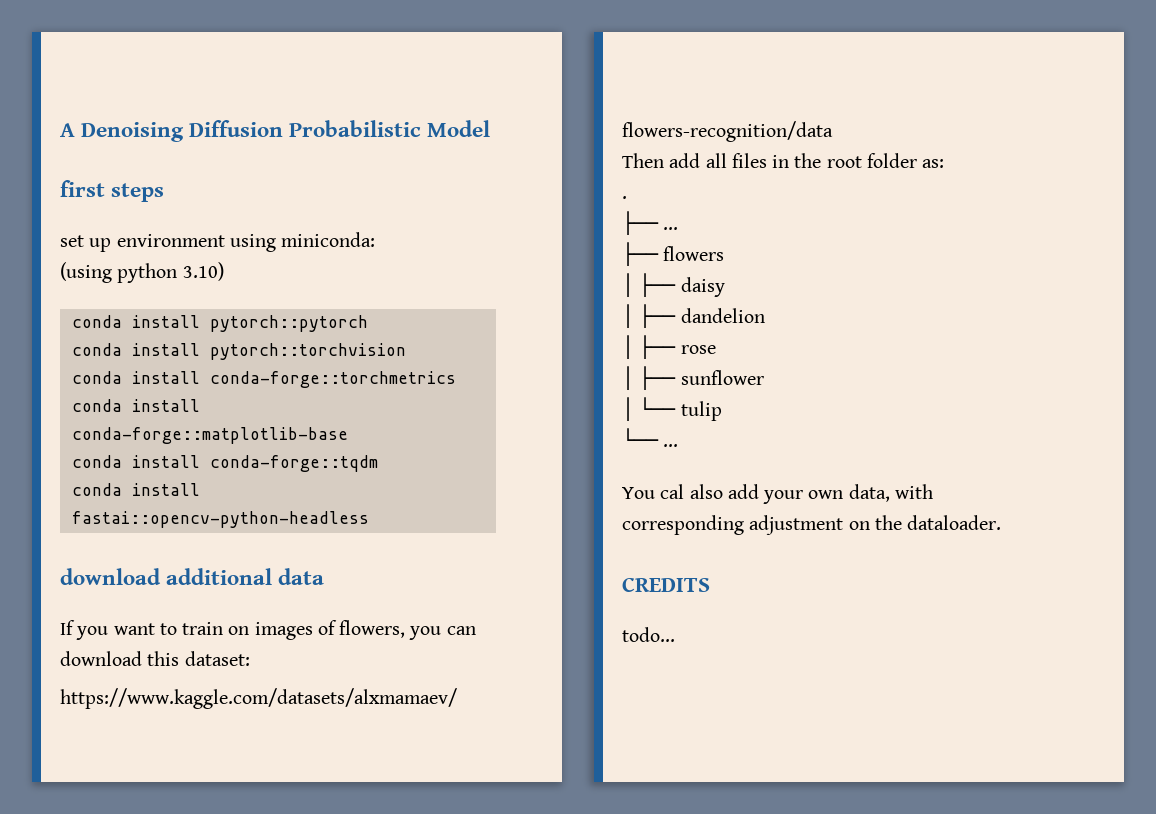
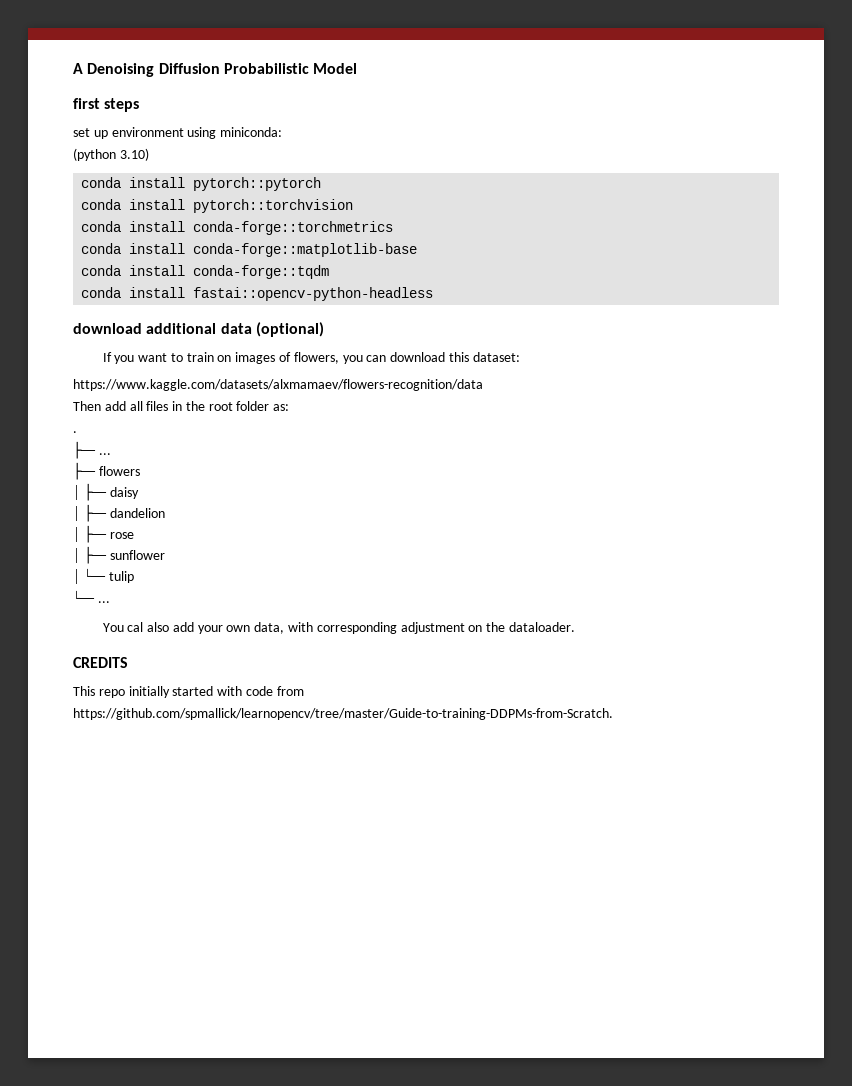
- (using python 3.10)
+ (python 3.10)
- download additional data
+ download additional data (optional)
- todo...
+ This repo initially started with code from https://github.com/spmallick/learnopencv/tree/master/Guide-to-training-DDPMs-from-Scratch.

